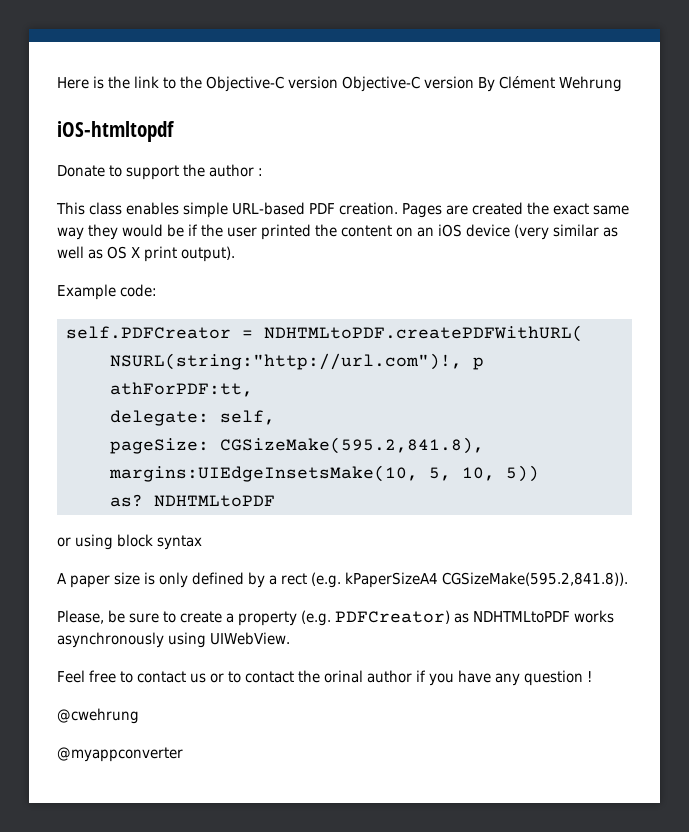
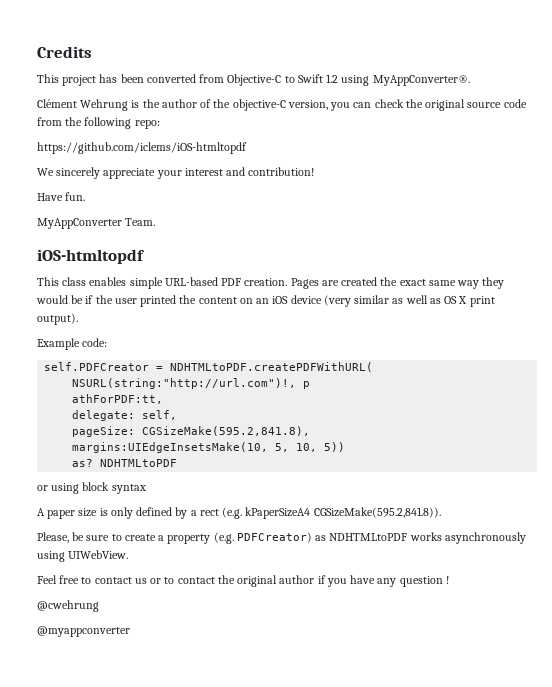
- Here is the link to the Objective-C version Objective-C version By Clément Wehrung
+ Credits
+ This project has been converted from Objective-C to Swift 1.2 using MyAppConverter®.
+ Clément Wehrung is the author of the objective-C version, you can check the original source code from the following repo:
+ https://github.com/iclems/iOS-htmltopdf
+ We sincerely appreciate your interest and contribution!
+ Have fun.
+ MyAppConverter Team.
  iOS-htmltopdf
- Donate to support the author :
- Feel free to contact us or to contact the orinal author if you have any question !
+ Feel free to contact us or to contact the original author if you have any question !

